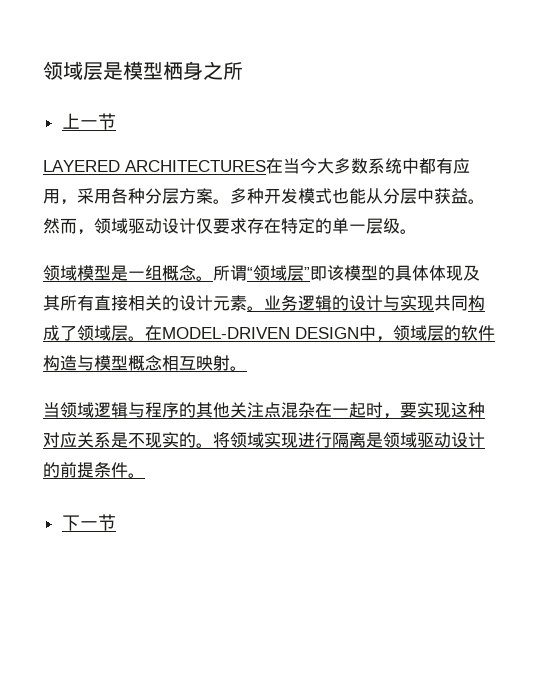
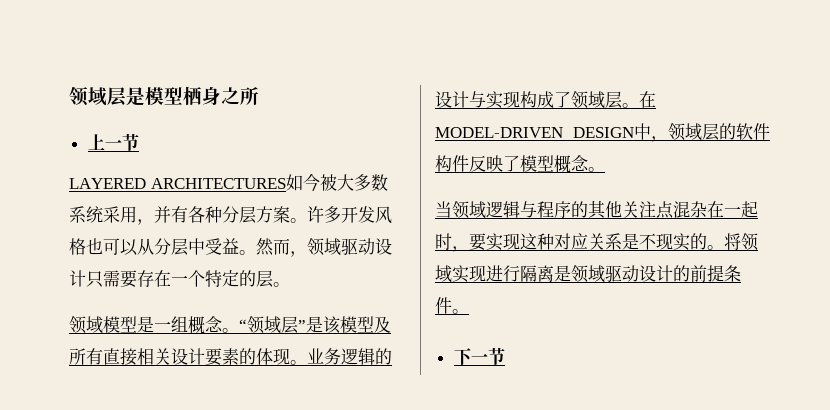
- LAYERED ARCHITECTURES在当今大多数系统中都有应用，采用各种分层方案。多种开发模式也能从分层中获益。
+ LAYERED ARCHITECTURES如今被大多数系统采用，并有各种分层方案。许多开发风格也可以从分层中受益。
- 然而，领域驱动设计仅要求存在特定的单一层级。
+ 然而，领域驱动设计只需要存在一个特定的层。
- 所谓“领域层”即该模型的具体体现及其所有直接相关的设计元素。
+ “领域层”是该模型及所有直接相关设计要素的体现。
- 业务逻辑的设计与实现共同构成了领域层。
+ 业务逻辑的设计与实现构成了领域层。
- 在MODEL-DRIVEN DESIGN中，领域层的软件构造与模型概念相互映射。
+ 在MODEL-DRIVEN DESIGN中，领域层的软件构件反映了模型概念。

